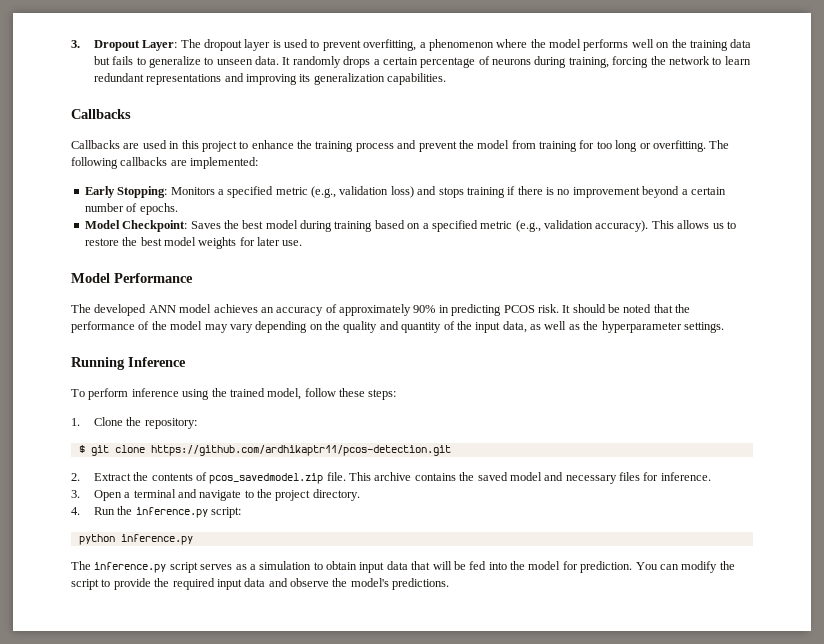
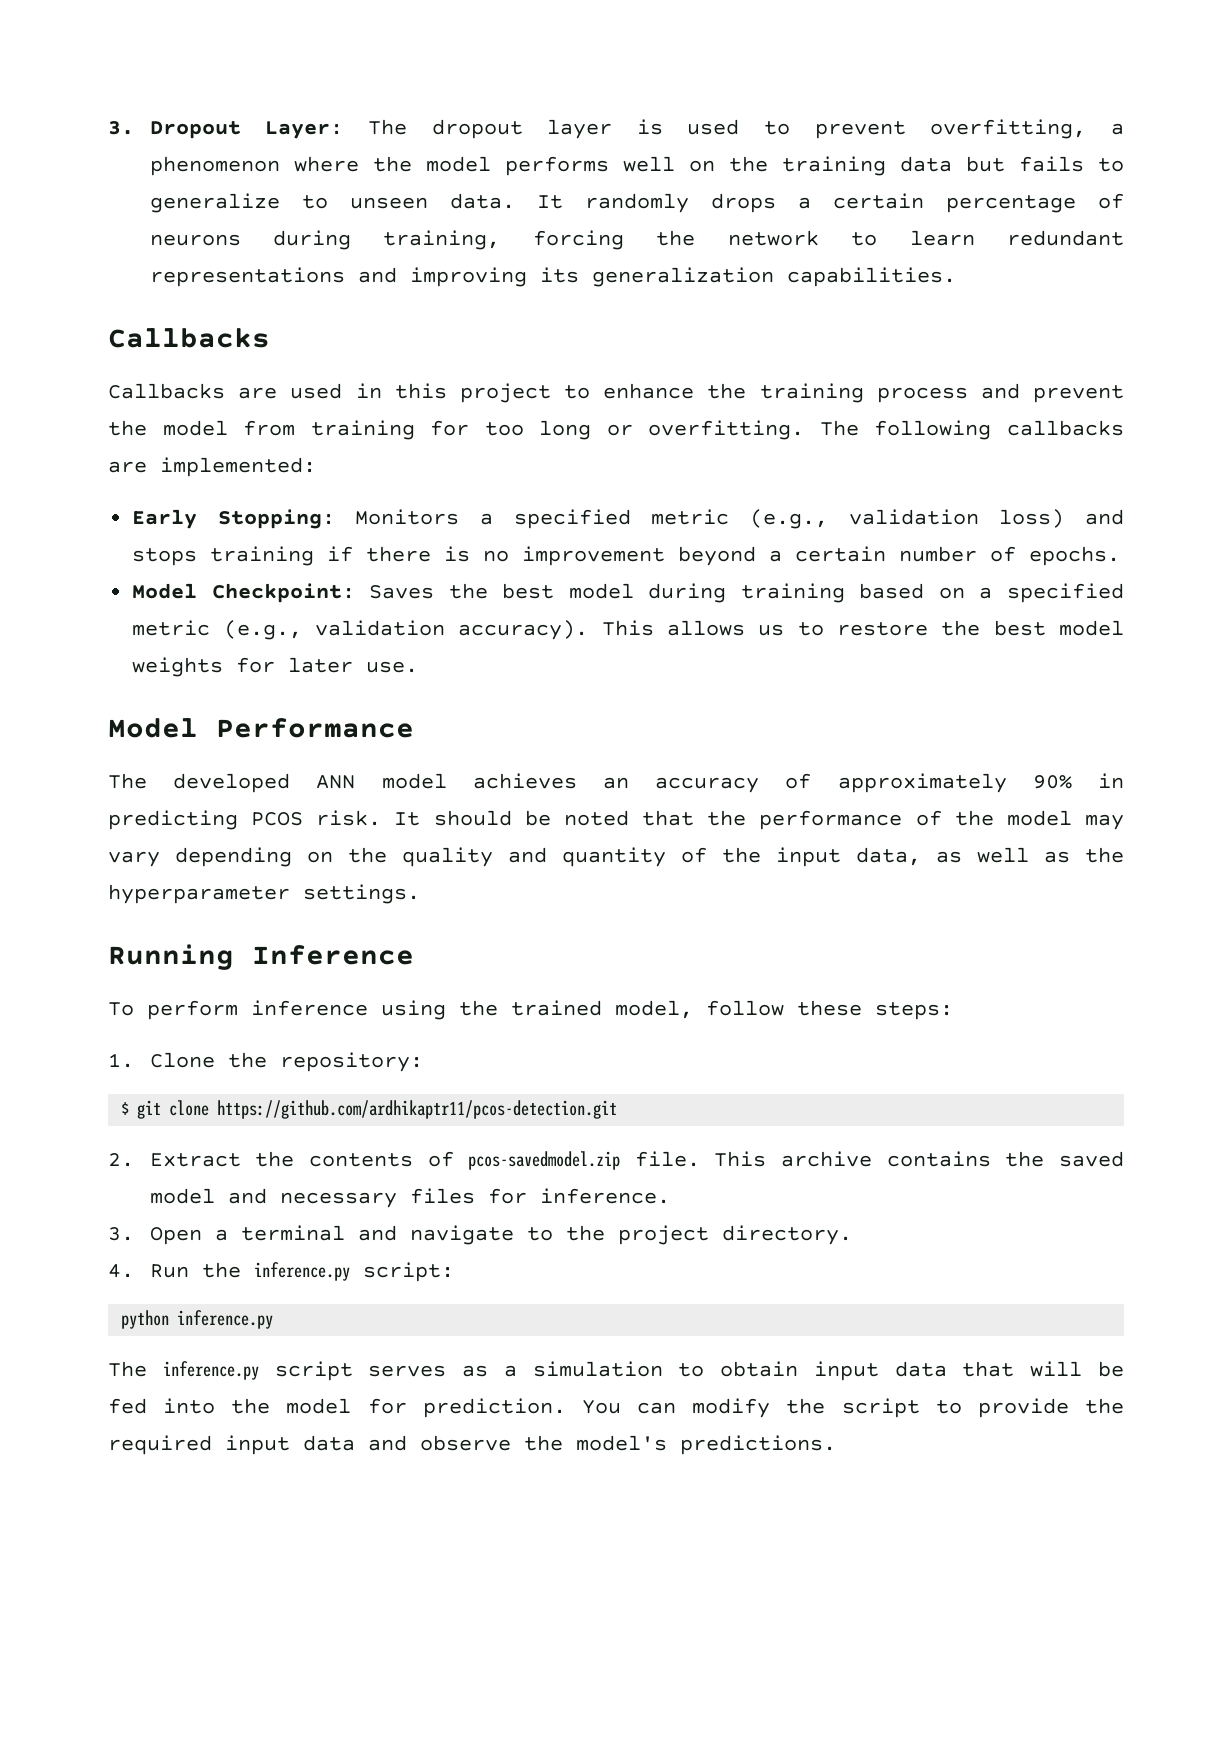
- 2. Extract the contents of pcos_savedmodel.zip file.
+ 2. Extract the contents of pcos-savedmodel.zip file.

